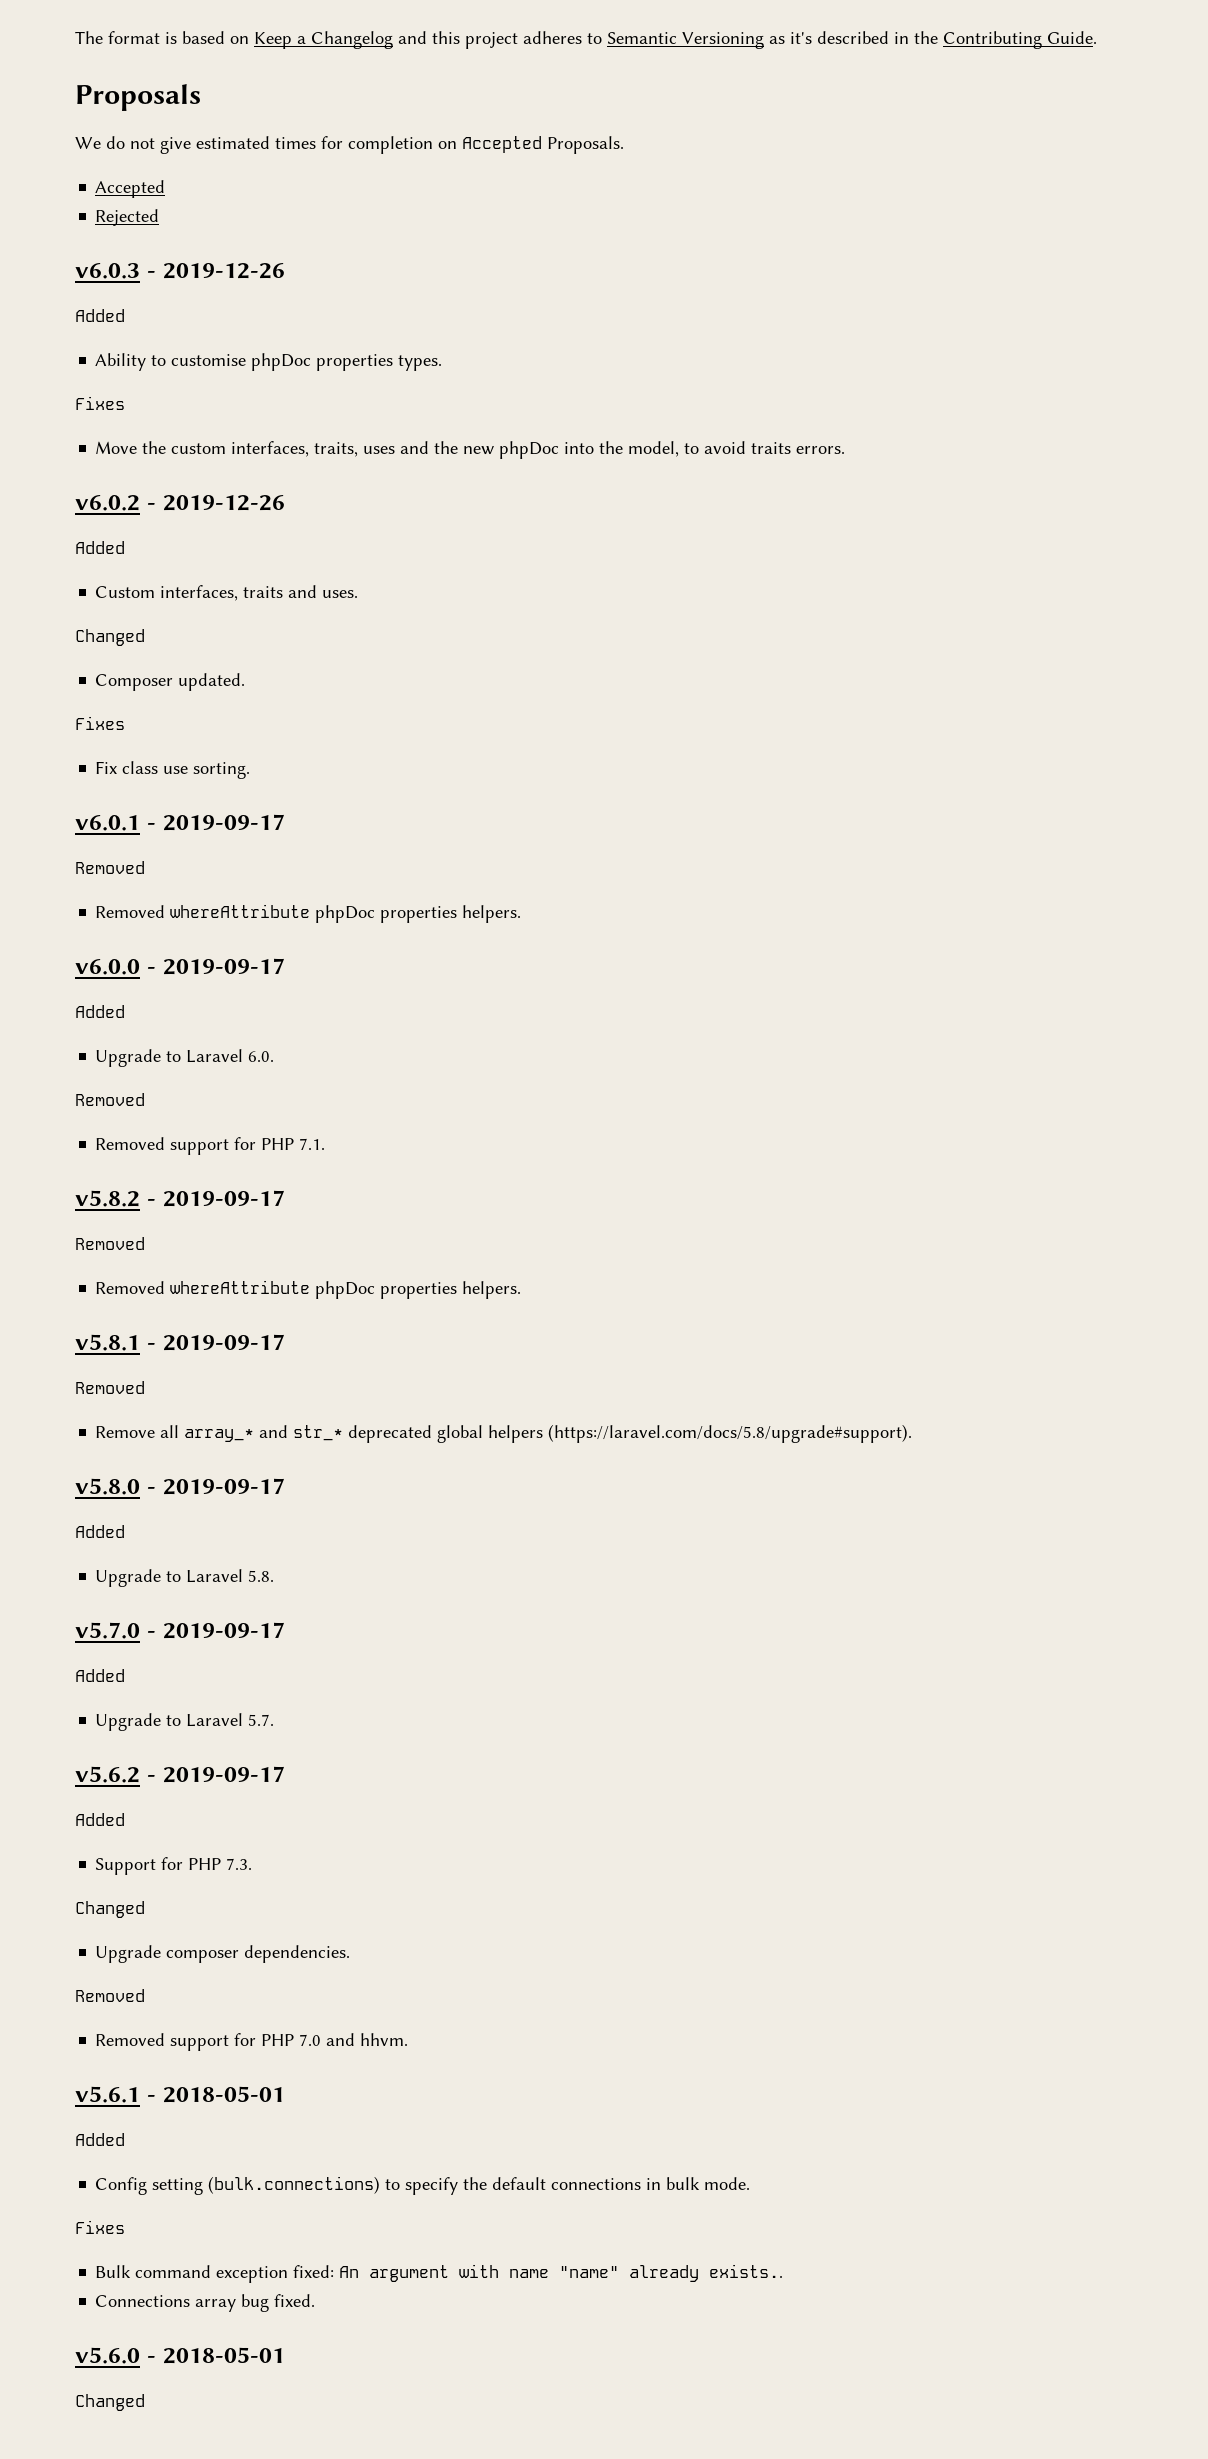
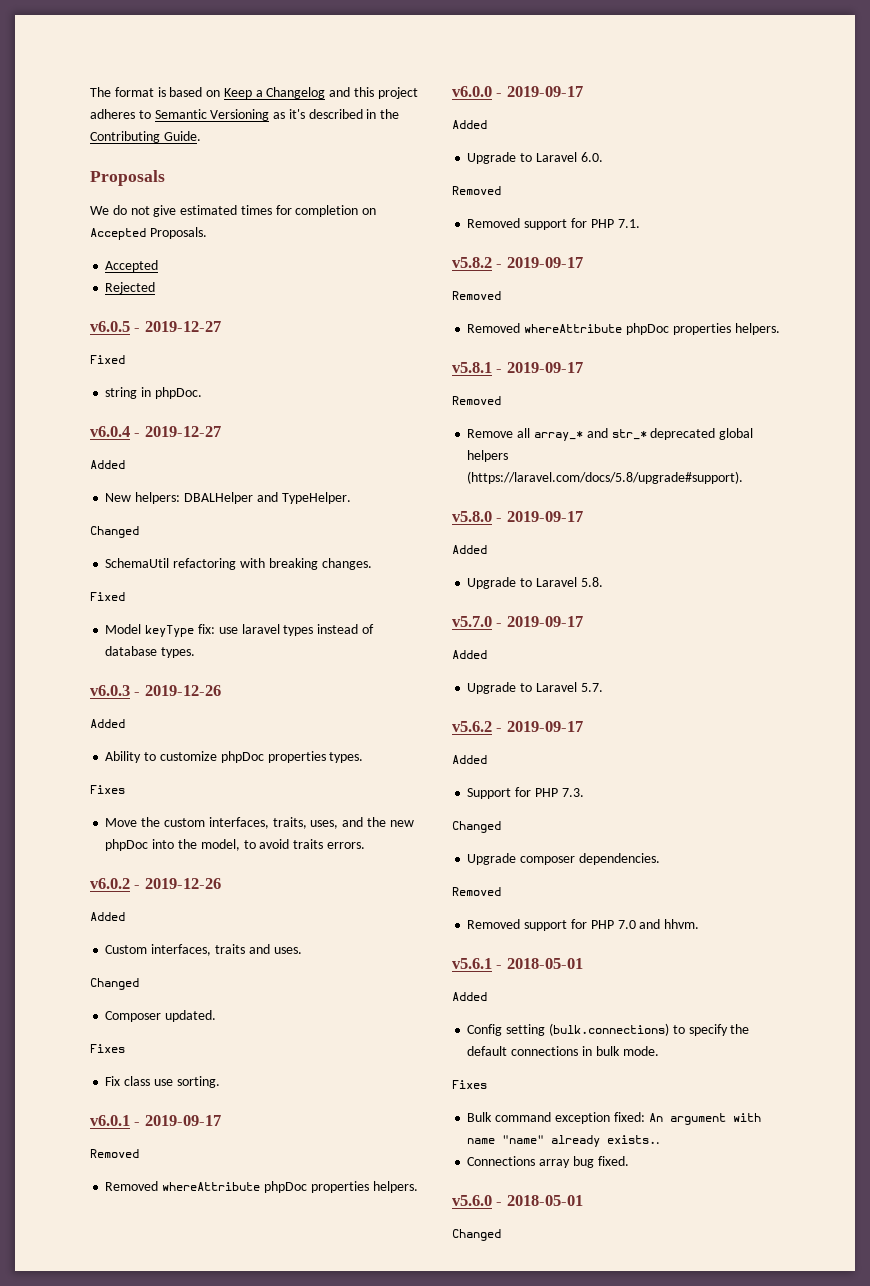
+ v6.0.5 - 2019-12-27
+ Fixed
+ string in phpDoc.
+ v6.0.4 - 2019-12-27
+ Added
+ New helpers: DBALHelper and TypeHelper.
+ Changed
+ SchemaUtil refactoring with breaking changes.
+ Fixed
+ Model keyType fix: use laravel types instead of database types.
- Ability to customise phpDoc properties types.
+ Ability to customize phpDoc properties types.
- Move the custom interfaces, traits, uses and the new phpDoc into the model, to avoid traits errors.
+ Move the custom interfaces, traits, uses, and the new phpDoc into the model, to avoid traits errors.

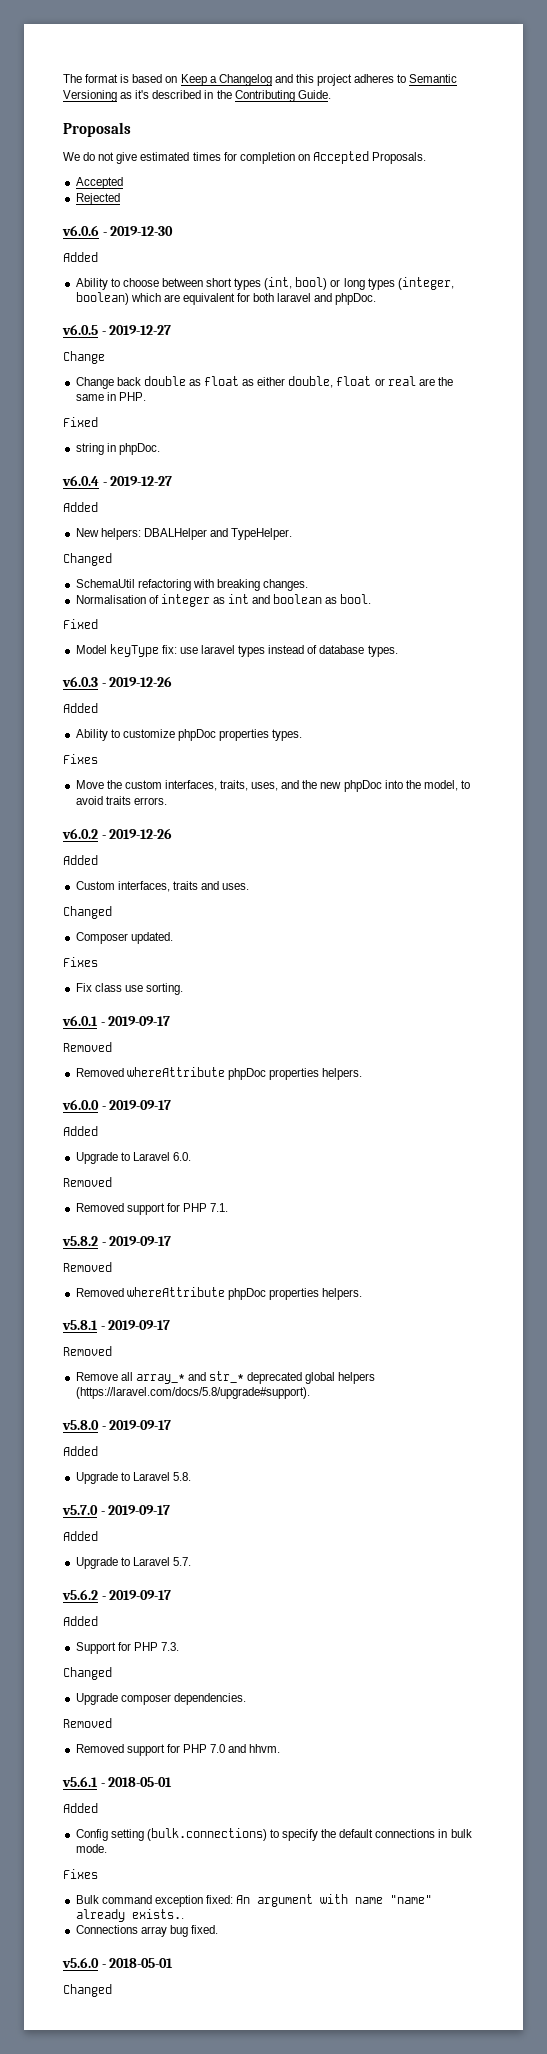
+ v6.0.6 - 2019-12-30
+ Added
+ Ability to choose between short types (int, bool) or long types (integer, boolean) which are equivalent for both laravel and phpDoc.
  v6.0.5 - 2019-12-27
+ Change
+ Change back double as float as either double, float or real are the same in PHP.
+ Normalisation of integer as int and boolean as bool.

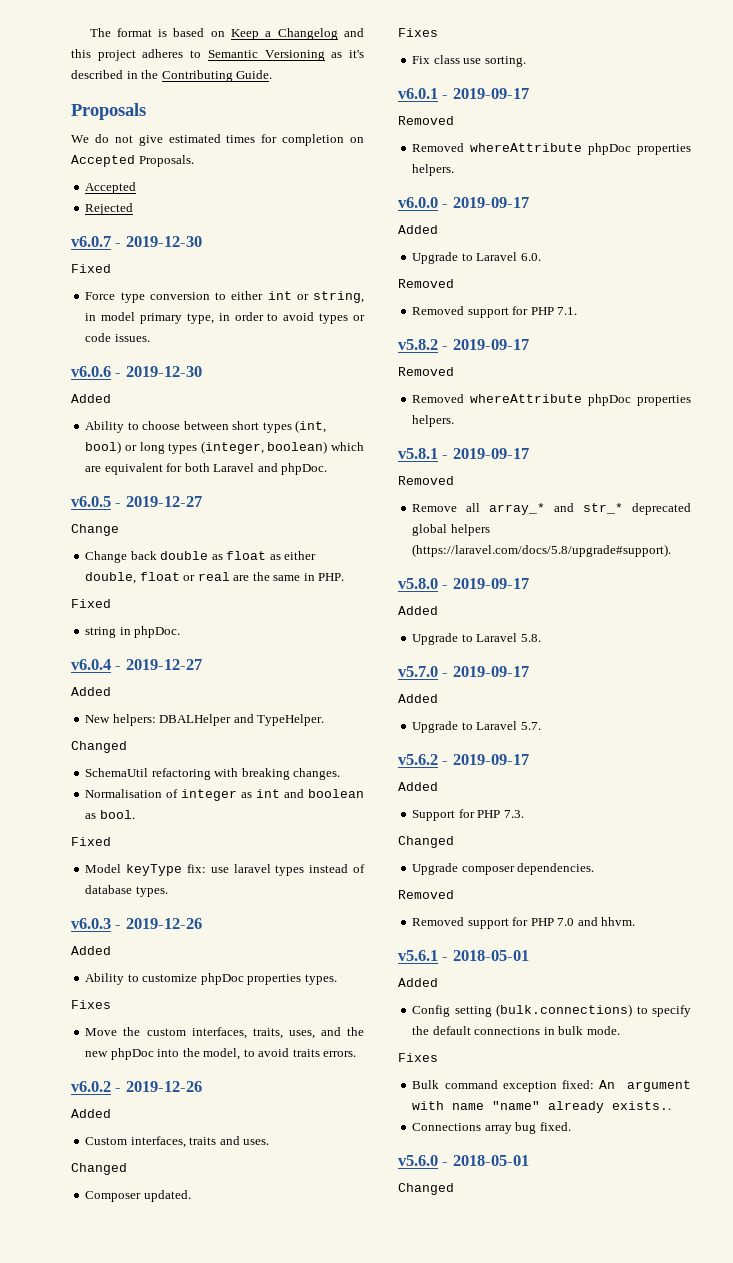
+ v6.0.7 - 2019-12-30
+ Fixed
+ Force type conversion to either int or string, in model primary type, in order to avoid types or code issues.
- Ability to choose between short types (int, bool) or long types (integer, boolean) which are equivalent for both laravel and phpDoc.
+ Ability to choose between short types (int, bool) or long types (integer, boolean) which are equivalent for both Laravel and phpDoc.

